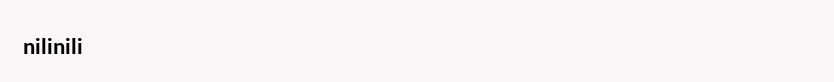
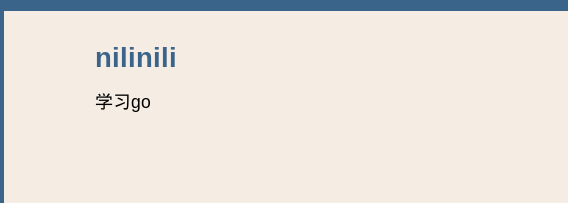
+ 学习go

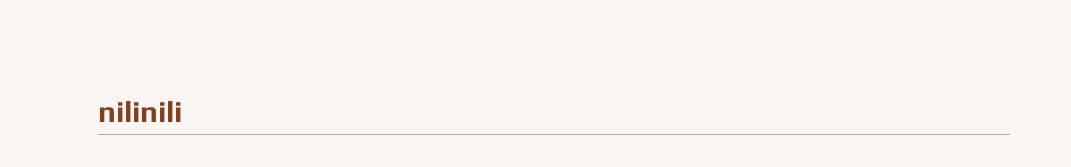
- 学习go

